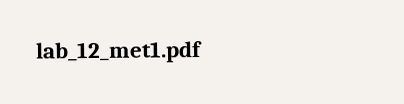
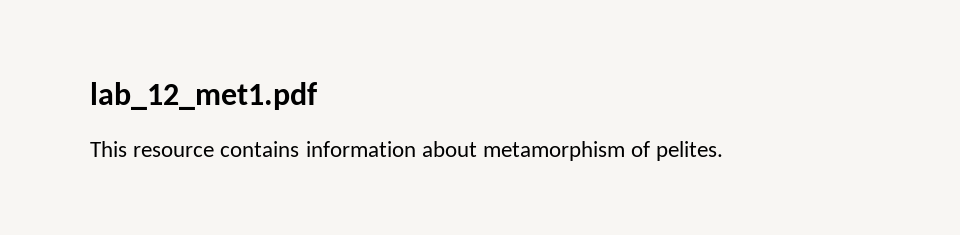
+ This resource contains information about metamorphism of pelites.

